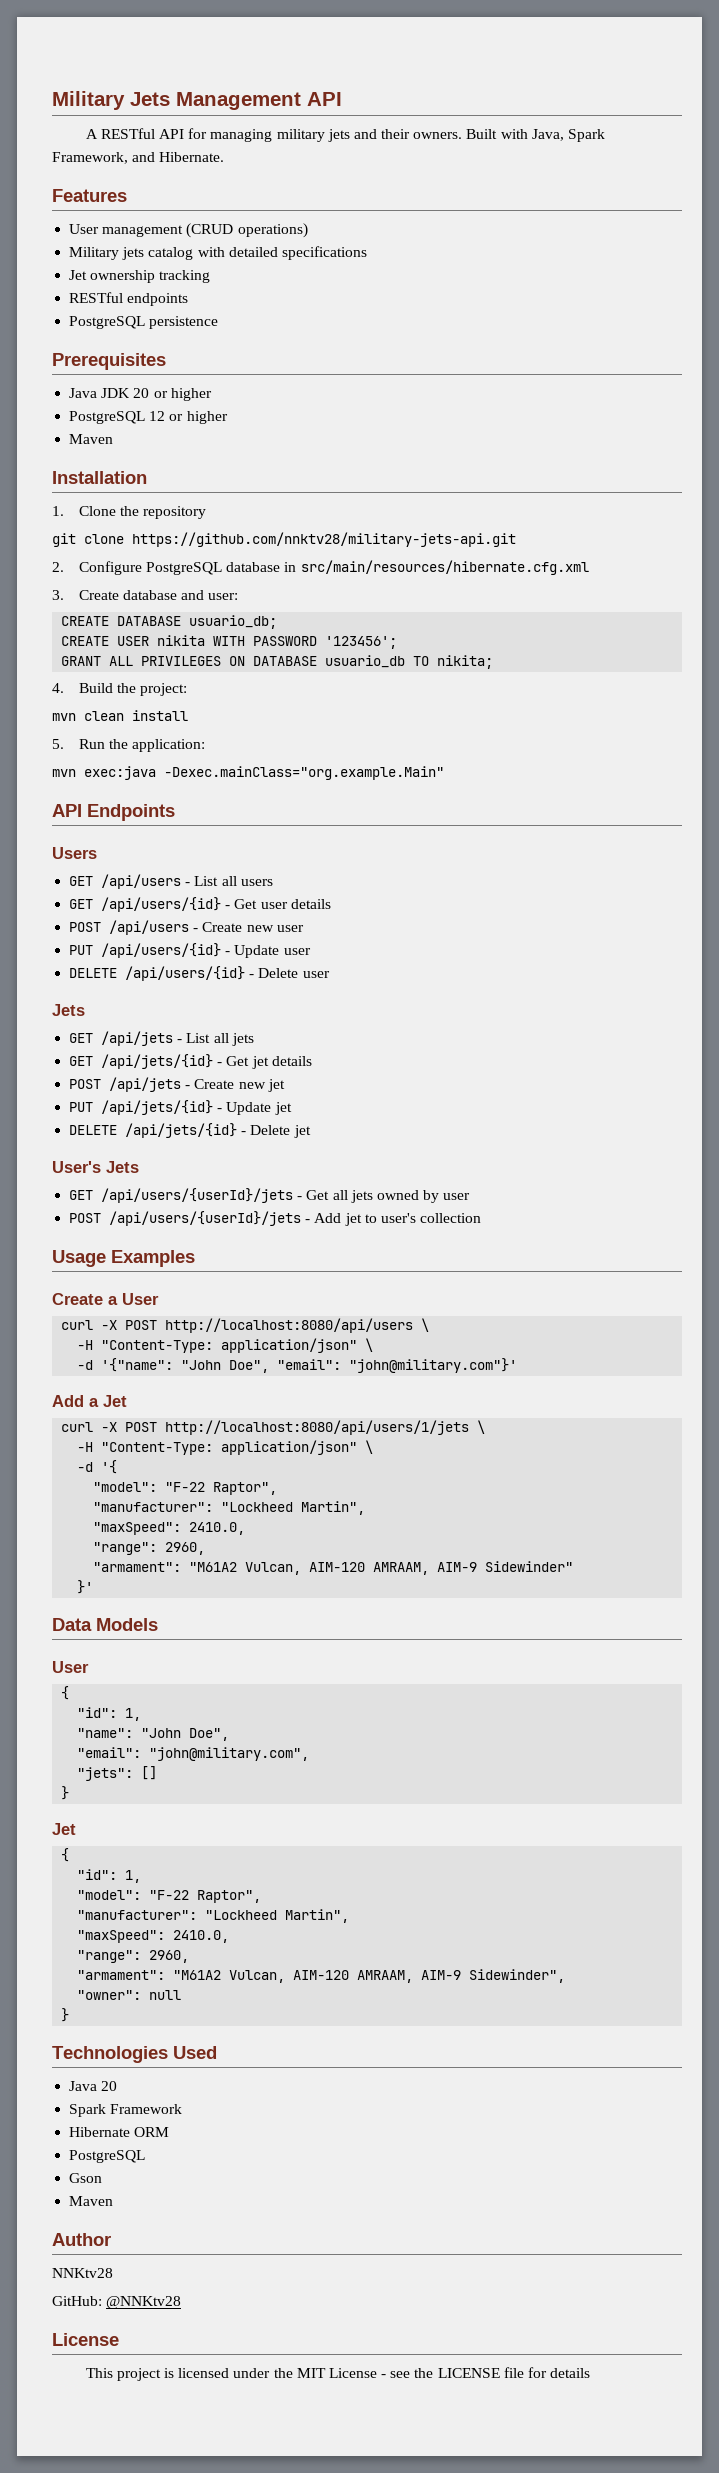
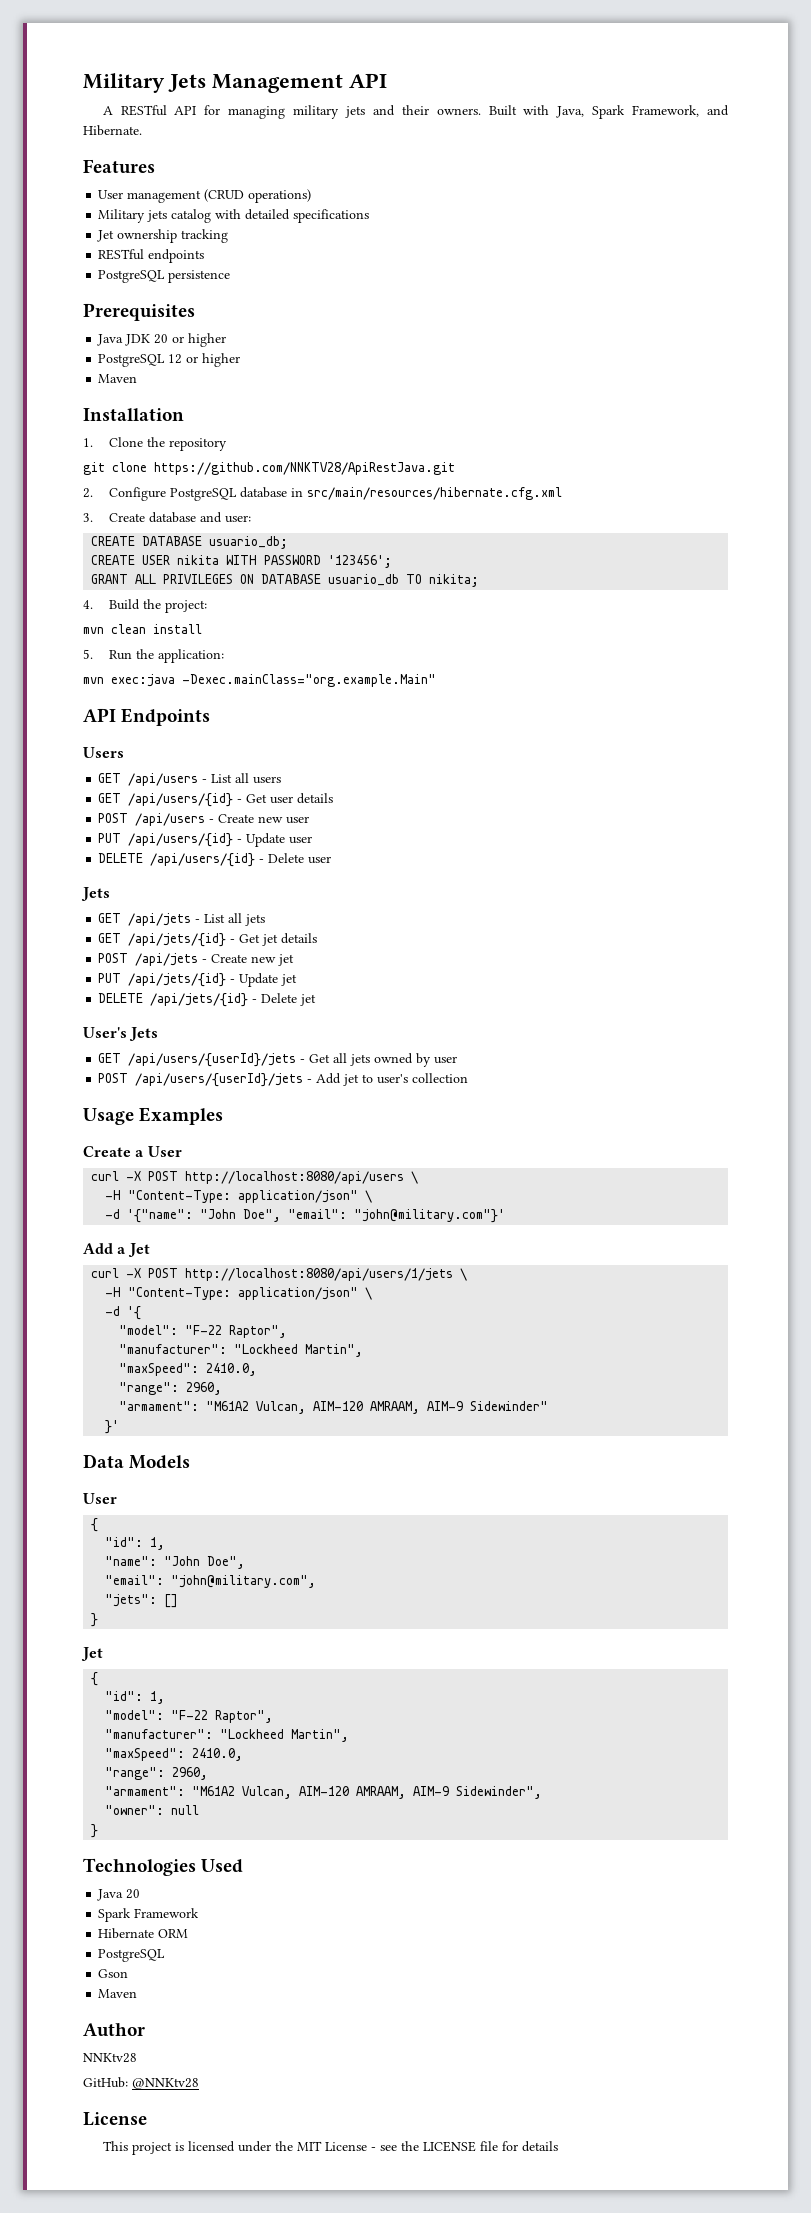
- git clone https://github.com/nnktv28/military-jets-api.git
+ git clone https://github.com/NNKTV28/ApiRestJava.git

